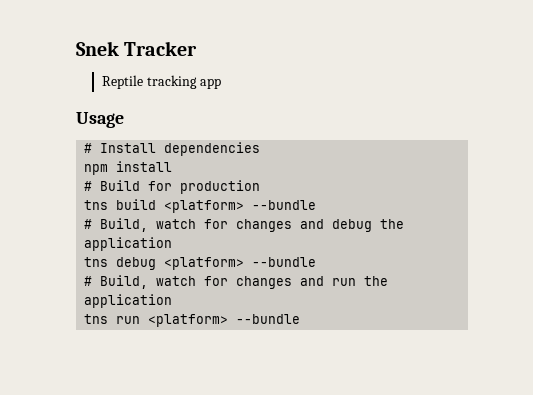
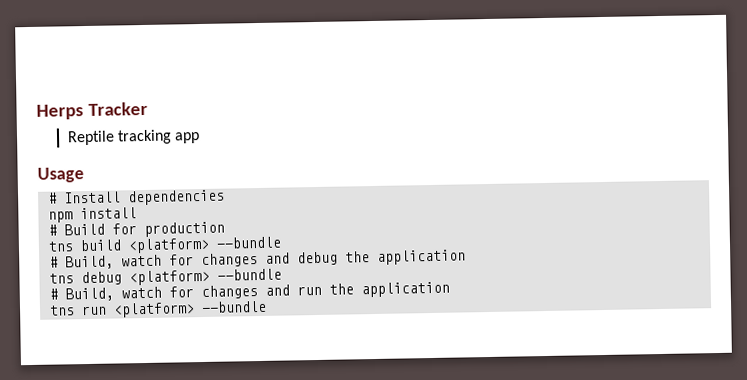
- Snek Tracker
+ Herps Tracker

